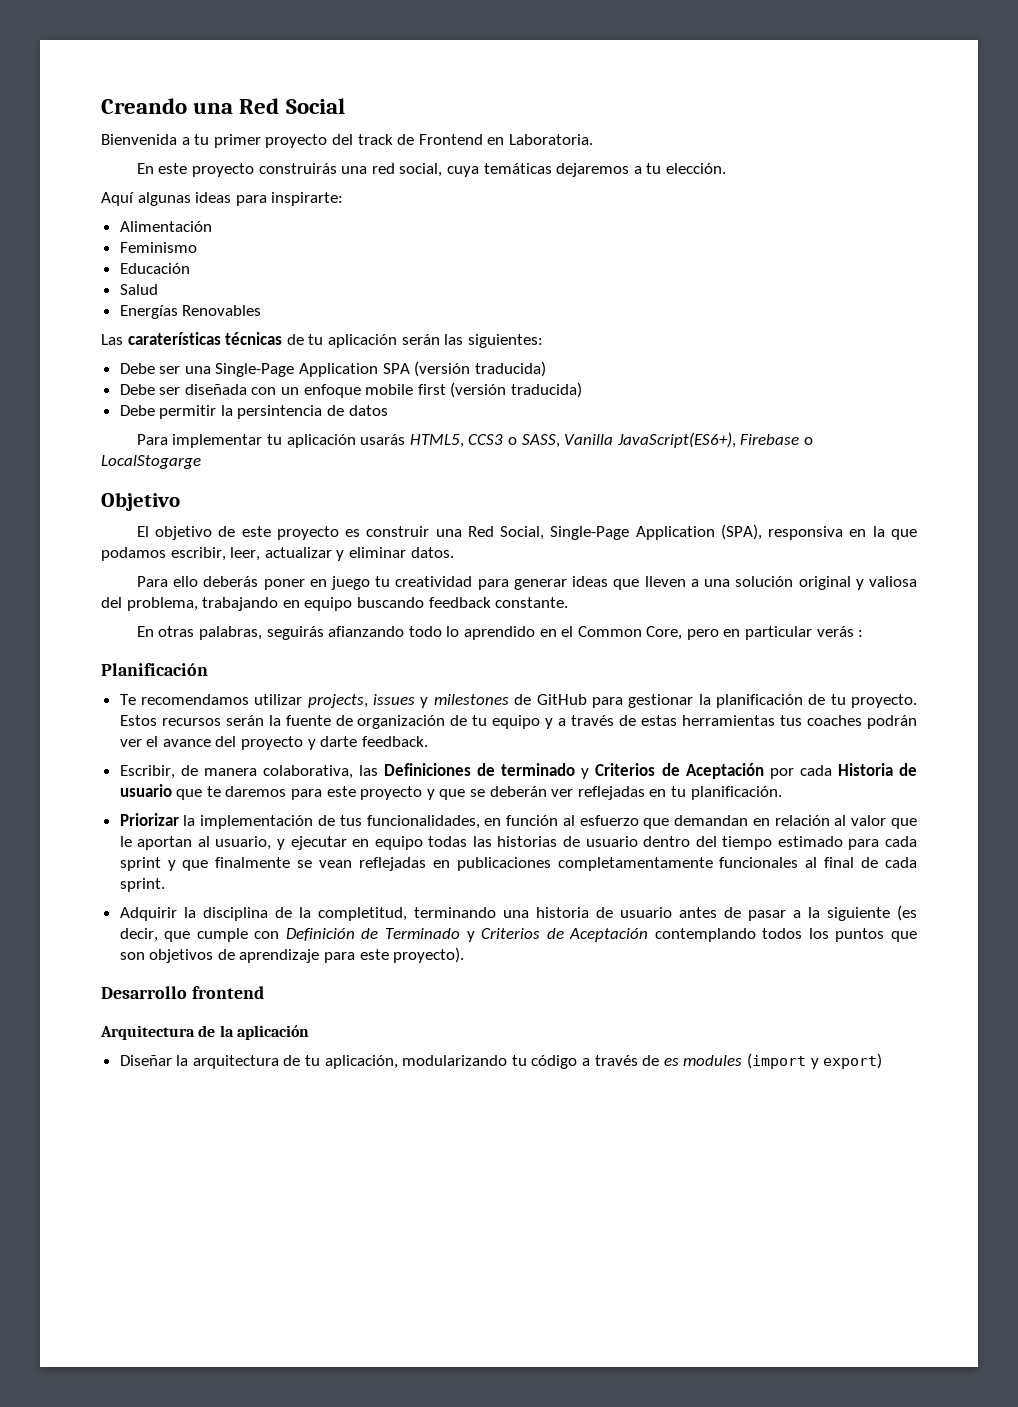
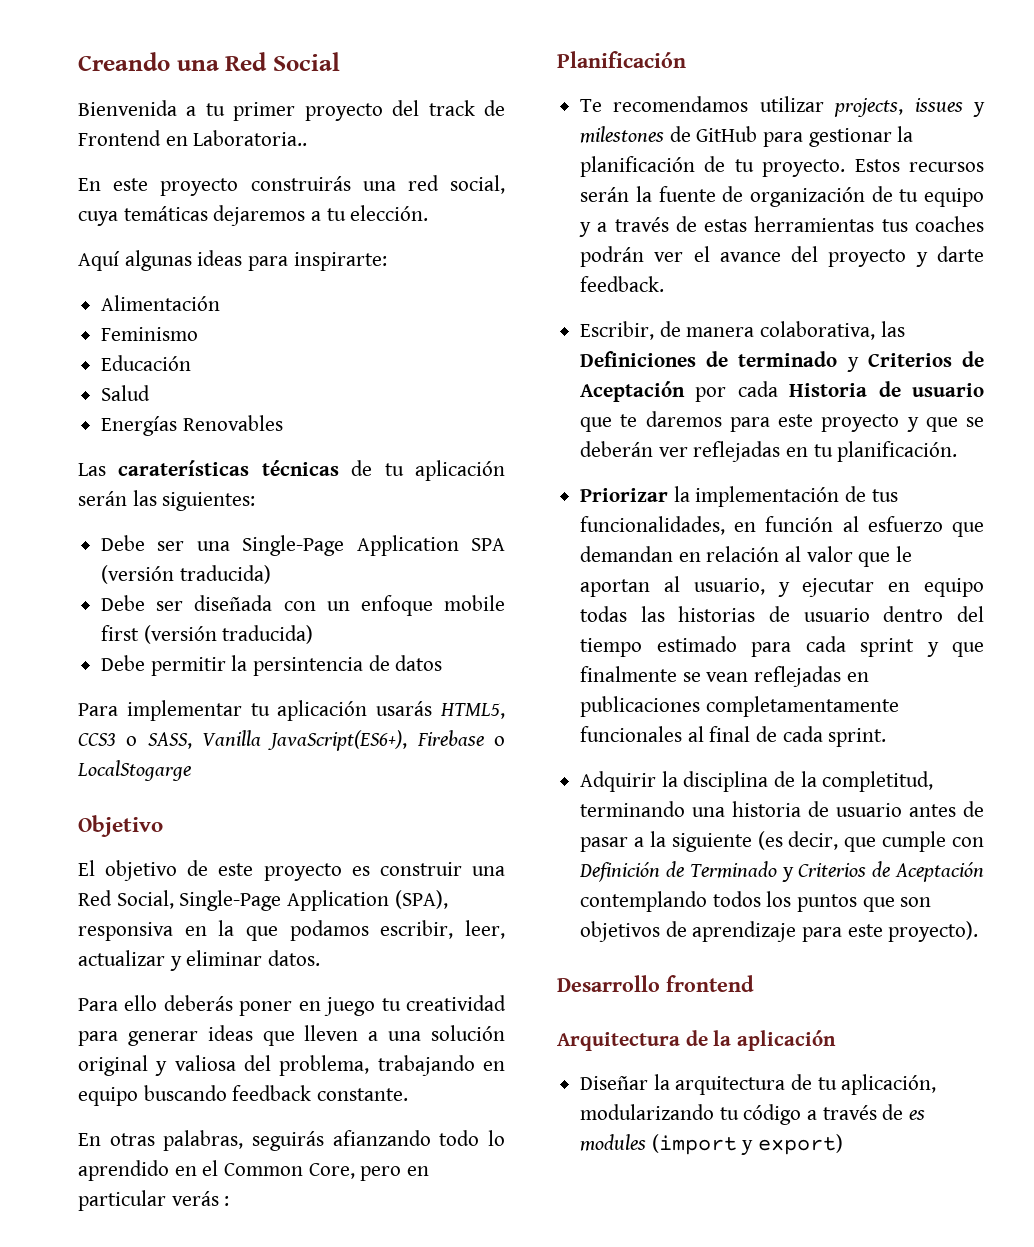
- Bienvenida a tu primer proyecto del track de Frontend en Laboratoria.
+ Bienvenida a tu primer proyecto del track de Frontend en Laboratoria..

